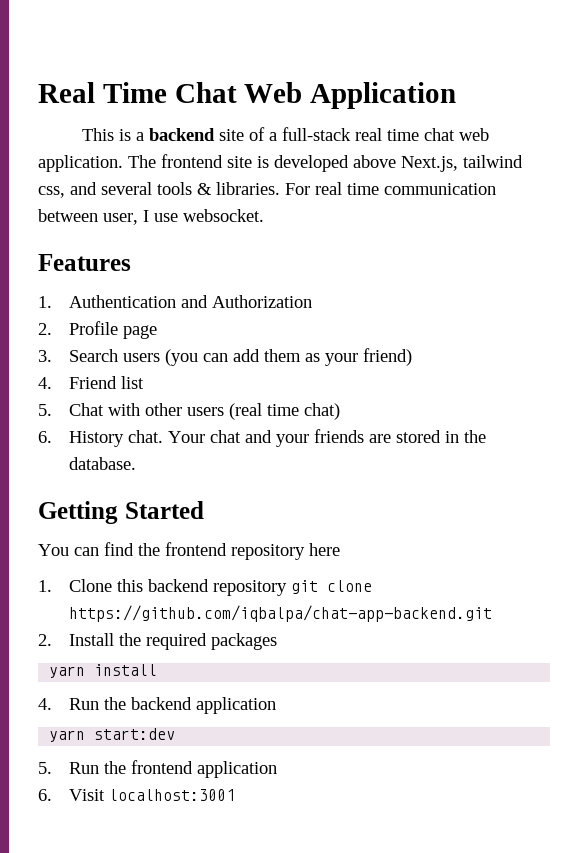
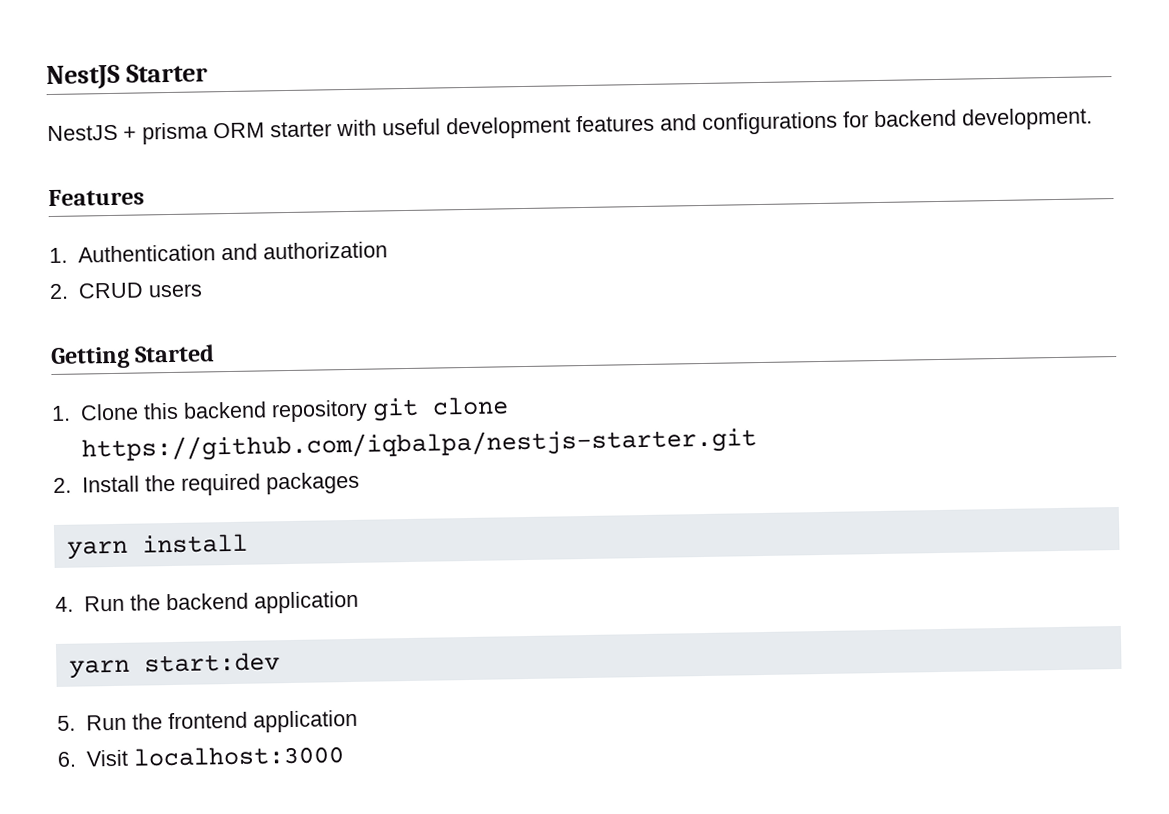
- Real Time Chat Web Application
- This is a backend site of a full-stack real time chat web application. The frontend site is developed above Next.js, tailwind css, and several tools & libraries. For real time communication between user, I use websocket.
+ NestJS Starter
+ NestJS + prisma ORM starter with useful development features and configurations for backend development.
- 1. Authentication and Authorization
- 2. Profile page
- 3. Search users (you can add them as your friend)
- 4. Friend list
- 5. Chat with other users (real time chat)
- 6. History chat. Your chat and your friends are stored in the database.
+ 1. Authentication and authorization
+ 2. CRUD users
  Getting Started
- You can find the frontend repository here
- 1. Clone this backend repository git clone https://github.com/iqbalpa/chat-app-backend.git
+ 1. Clone this backend repository git clone https://github.com/iqbalpa/nestjs-starter.git
- 6. Visit localhost:3001
+ 6. Visit localhost:3000

